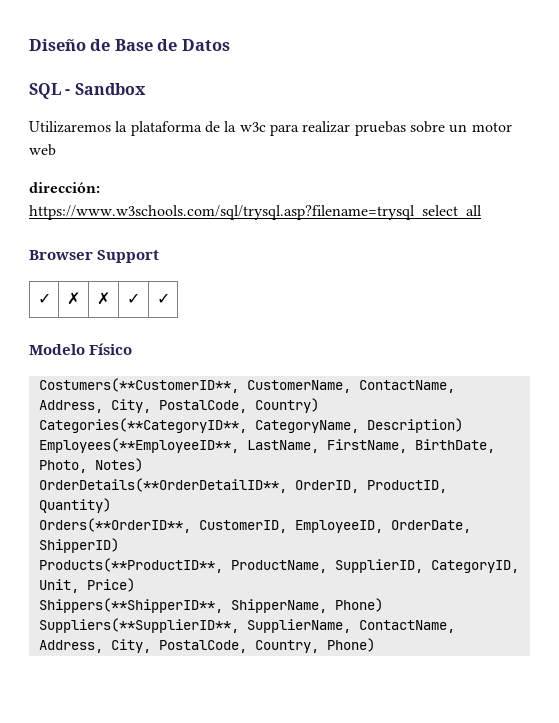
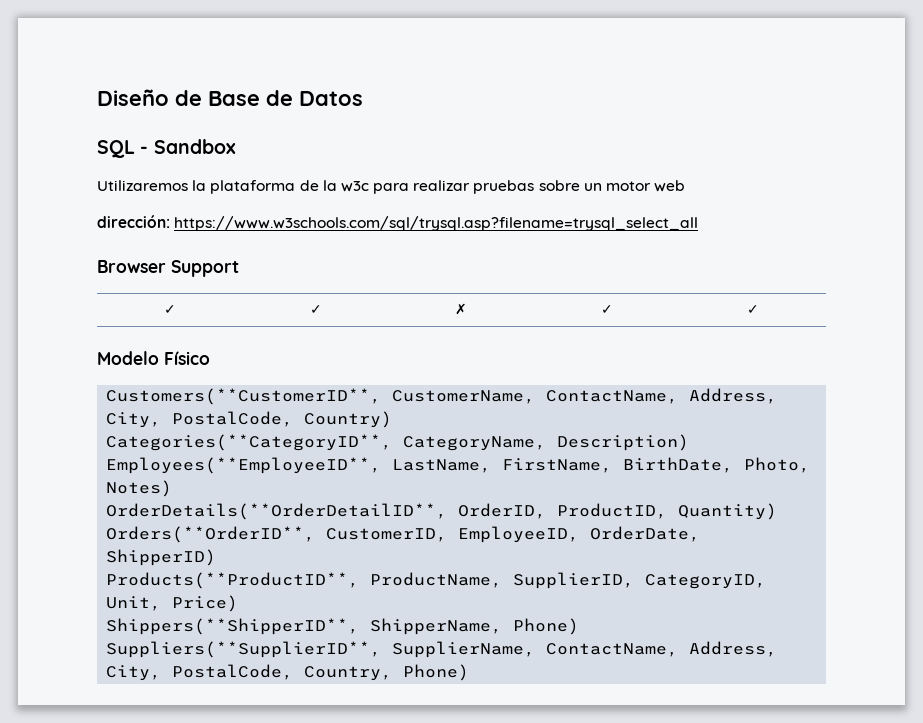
- ✓ | ✗ | ✗ | ✓ | ✓
+ ✓ | ✓ | ✗ | ✓ | ✓
- Costumers(**CustomerID**, CustomerName, ContactName, Address, City, PostalCode, Country)
+ Customers(**CustomerID**, CustomerName, ContactName, Address, City, PostalCode, Country)

